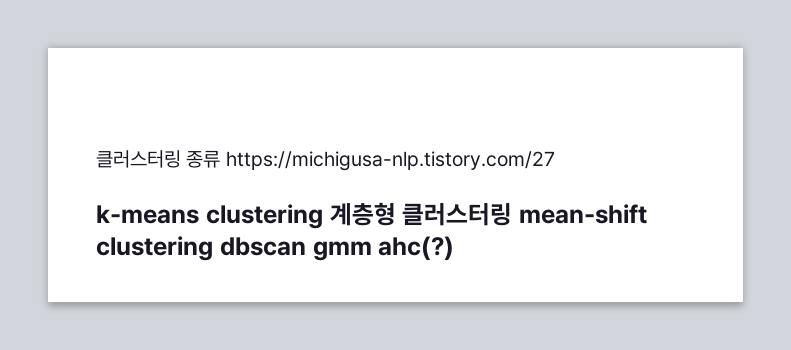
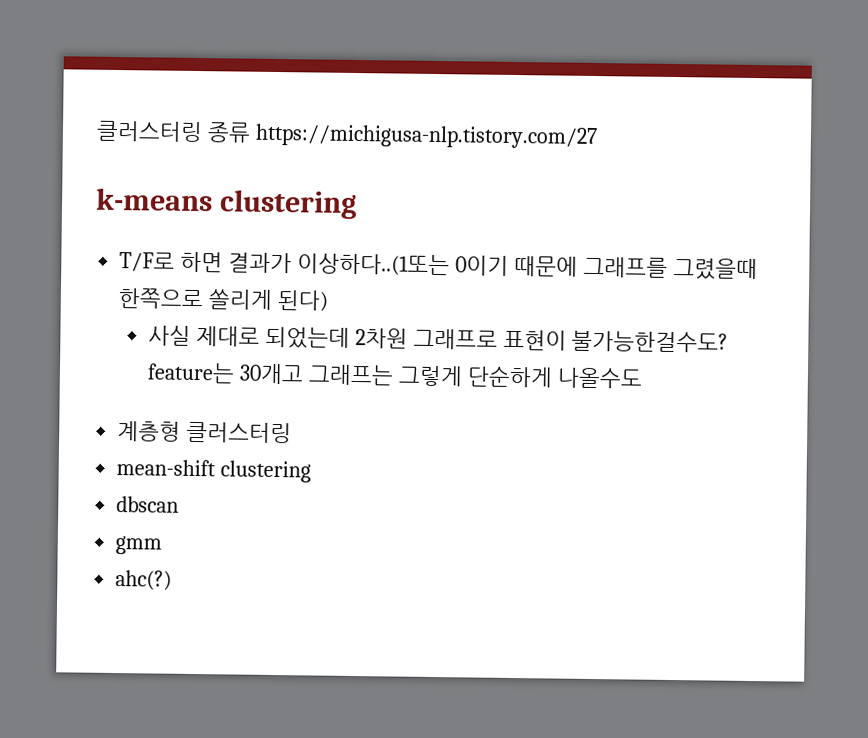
- k-means clustering 계층형 클러스터링 mean-shift clustering dbscan gmm ahc(?)
+ k-means clustering
+ T/F로 하면 결과가 이상하다..(1또는 0이기 때문에 그래프를 그렸을때 한쪽으로 쏠리게 된다)
+ 사실 제대로 되었는데 2차원 그래프로 표현이 불가능한걸수도? feature는 30개고 그래프는 그렇게 단순하게 나올수도
+ 계층형 클러스터링
+ mean-shift clustering
+ dbscan
+ gmm
+ ahc(?)

